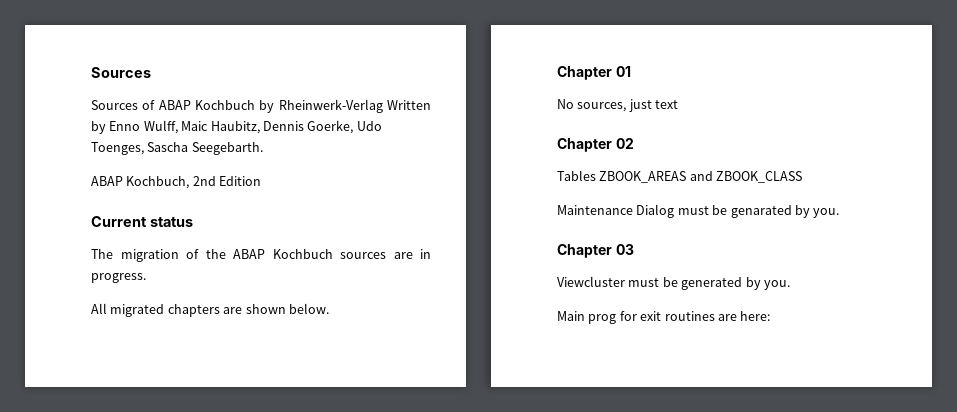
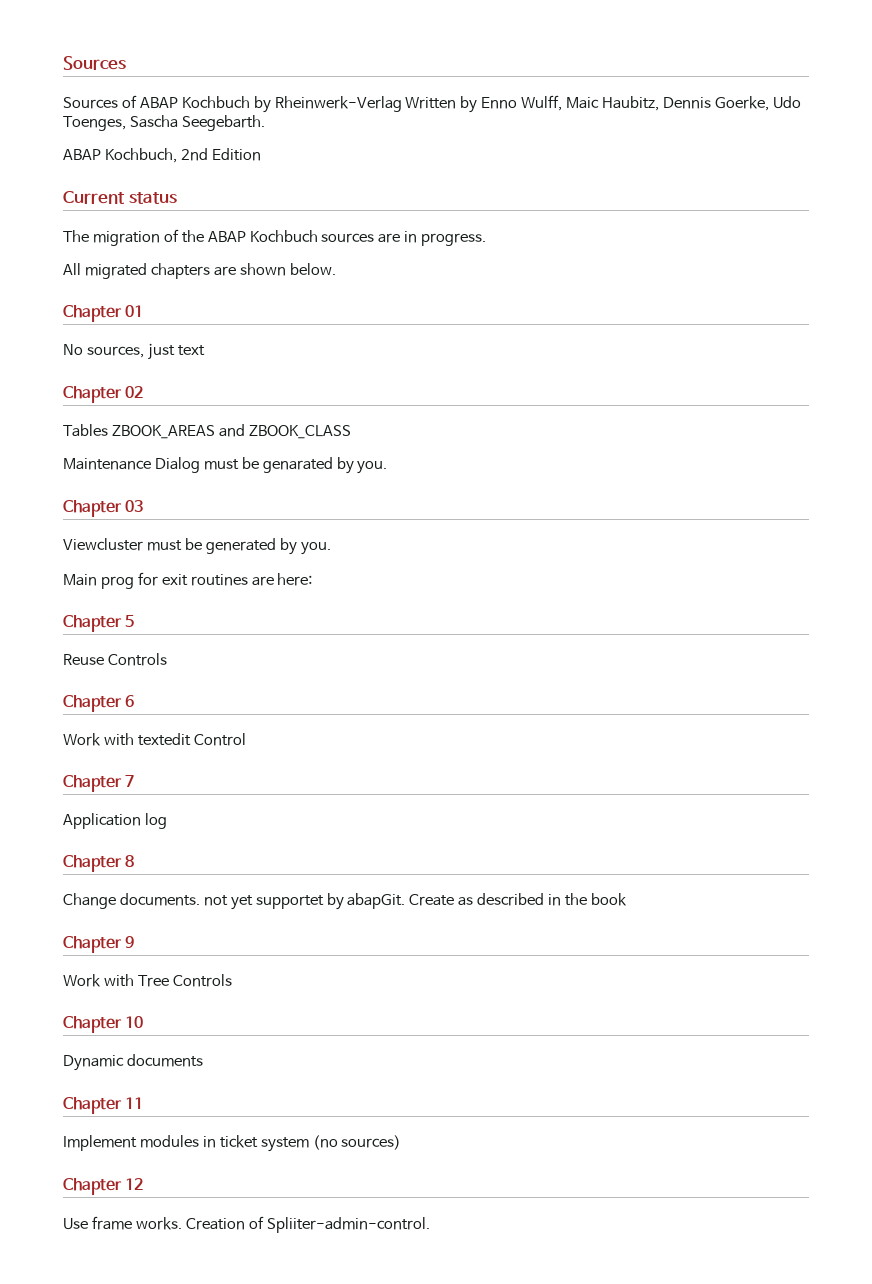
+ Chapter 5
+ Reuse Controls
+ Chapter 6
+ Work with textedit Control
+ Chapter 7
+ Application log
+ Chapter 8
+ Change documents. not yet supportet by abapGit. Create as described in the book
+ Chapter 9
+ Work with Tree Controls
+ Chapter 10
+ Dynamic documents
+ Chapter 11
+ Implement modules in ticket system (no sources)
+ Chapter 12
+ Use frame works. Creation of Spliiter-admin-control.

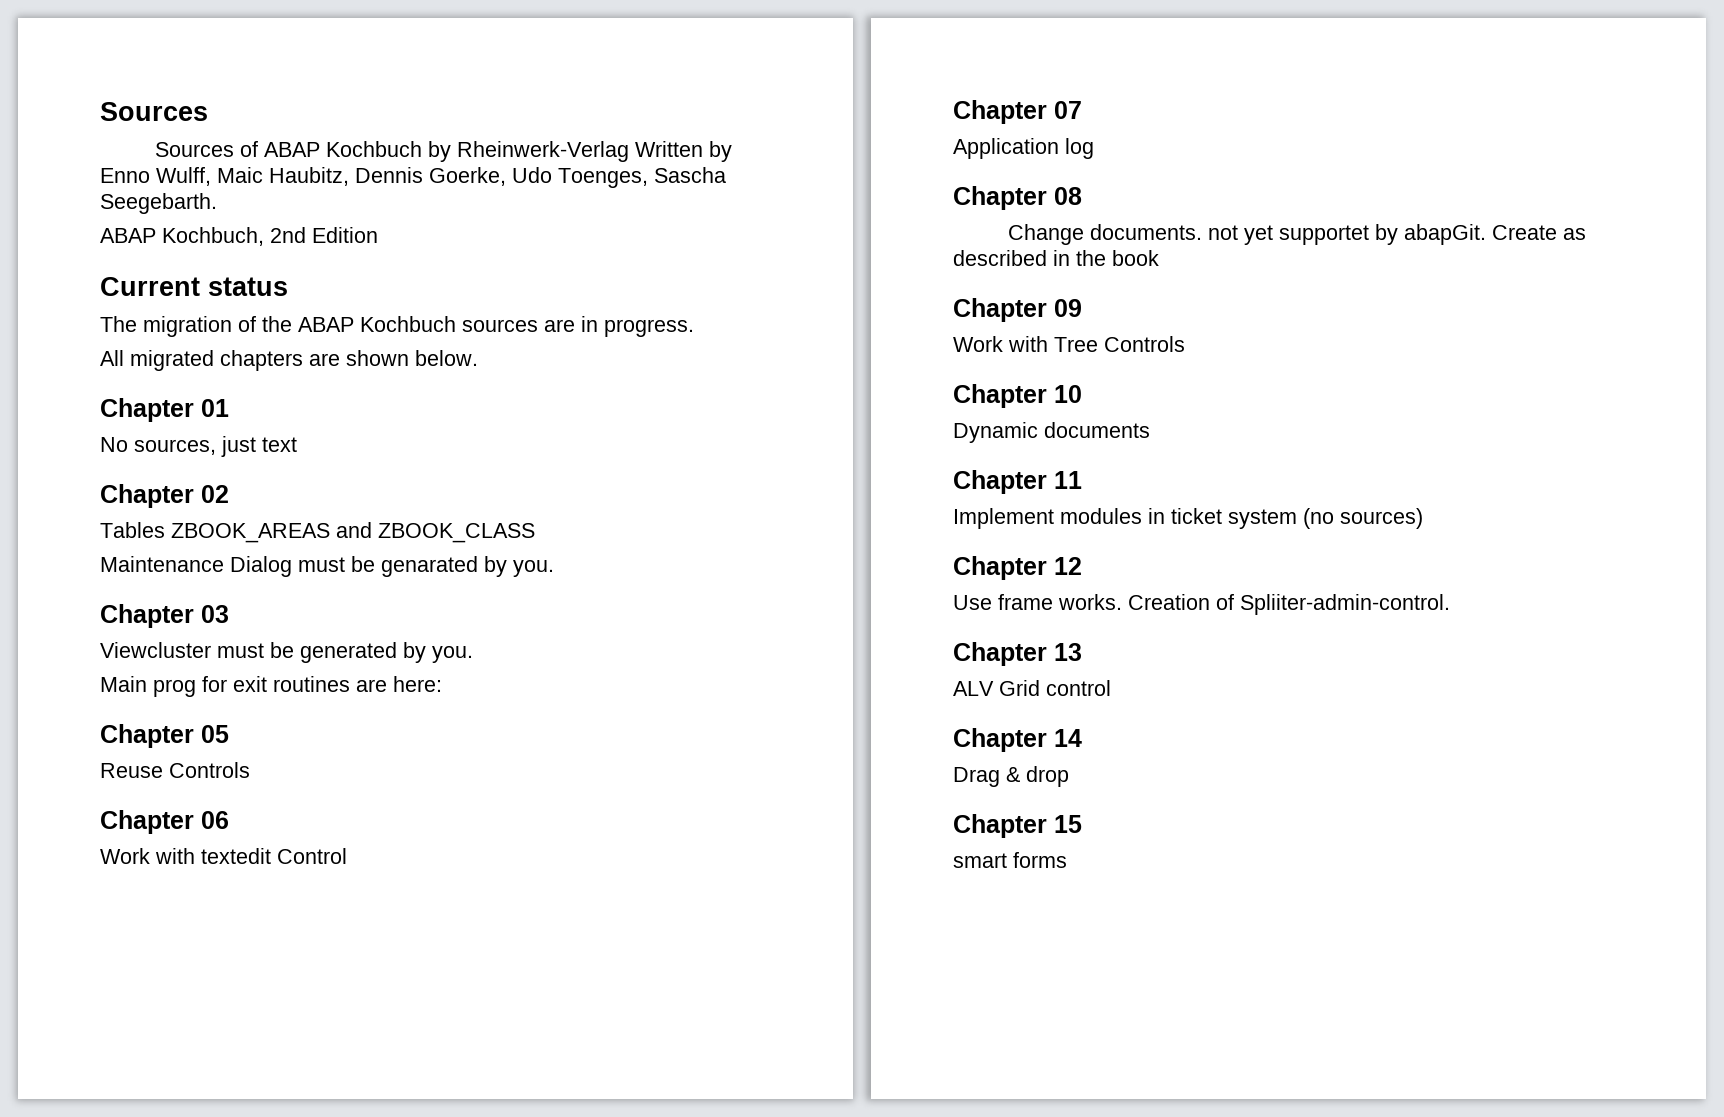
- Chapter 5
+ Chapter 05
- Chapter 6
+ Chapter 06
- Chapter 7
+ Chapter 07
- Chapter 8
+ Chapter 08
- Chapter 9
+ Chapter 09
+ Chapter 13
+ ALV Grid control
+ Chapter 14
+ Drag & drop
+ Chapter 15
+ smart forms

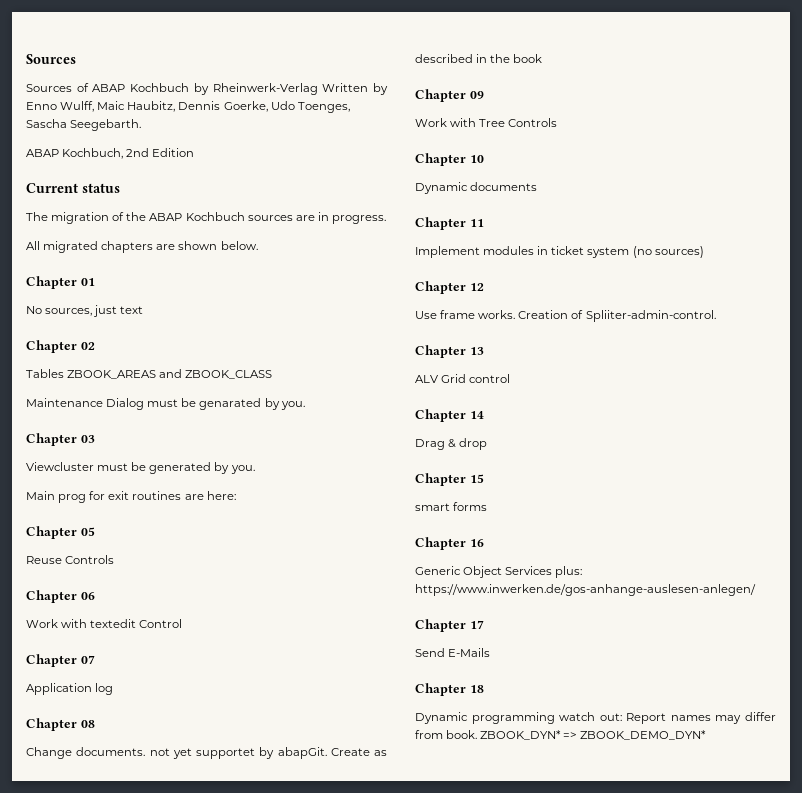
+ Chapter 16
+ Generic Object Services plus: https://www.inwerken.de/gos-anhange-auslesen-anlegen/
+ Chapter 17
+ Send E-Mails
+ Chapter 18
+ Dynamic programming watch out: Report names may differ from book. ZBOOK_DYN* => ZBOOK_DEMO_DYN*

